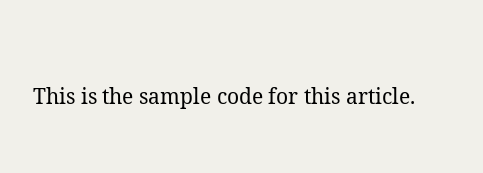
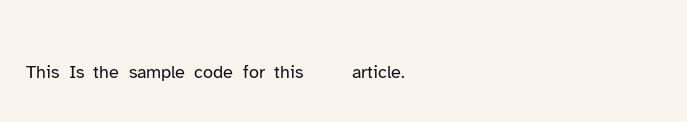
- This is the sample code for this article.
+ This Is the sample code for this article.

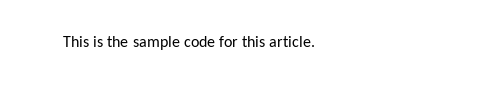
- This Is the sample code for this article.
+ This is the sample code for this article.

